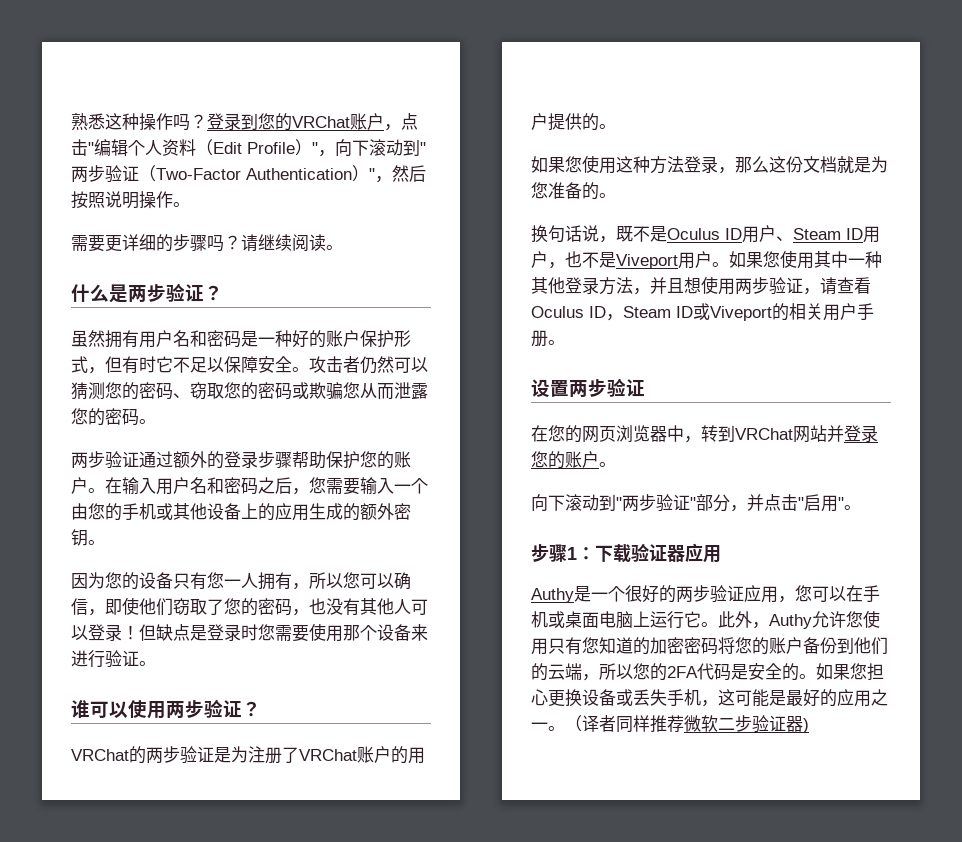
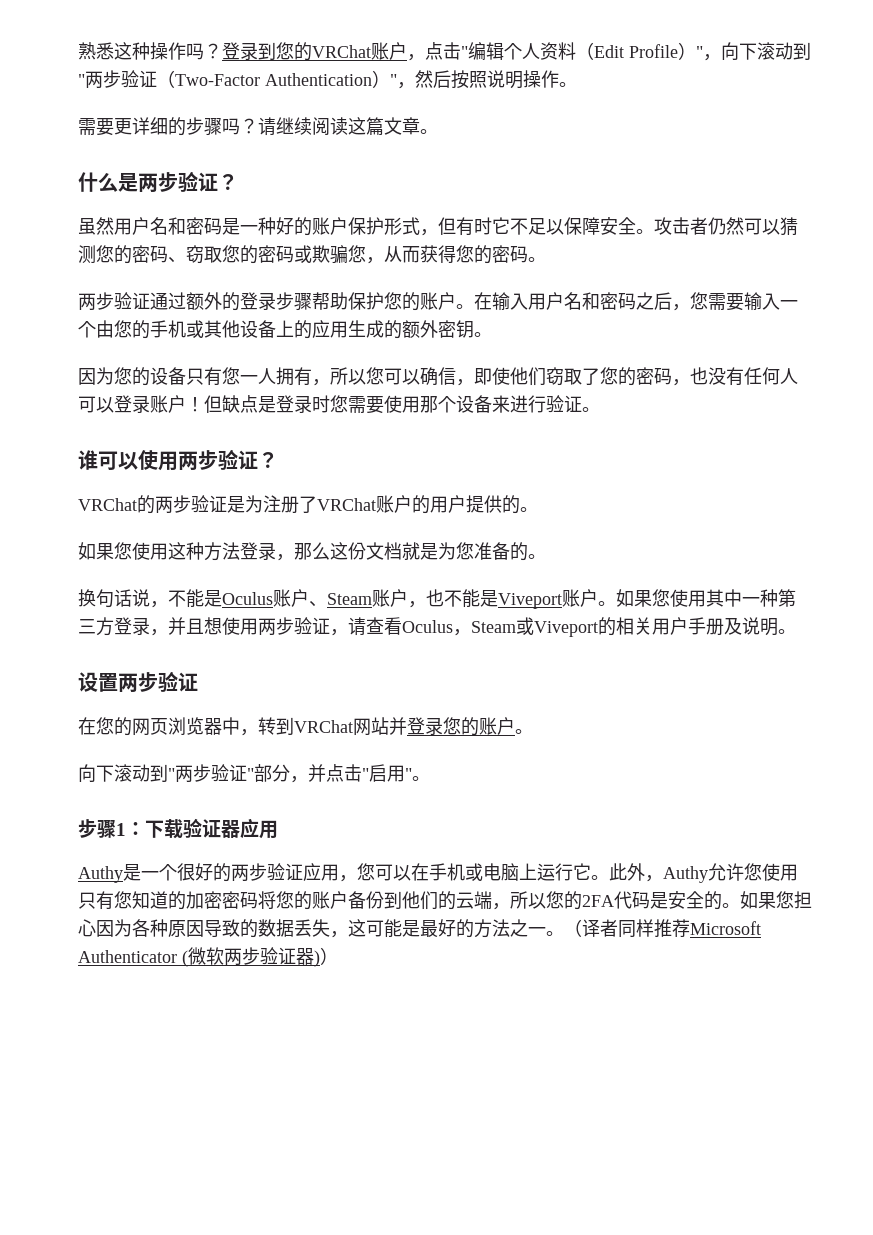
- 请继续阅读。
+ 请继续阅读这篇文章。
- 虽然拥有用户名和密码是一种好的账户保护形式，但有时它不足以保障安全。
+ 虽然用户名和密码是一种好的账户保护形式，但有时它不足以保障安全。
- 攻击者仍然可以猜测您的密码、窃取您的密码或欺骗您从而泄露您的密码。
+ 攻击者仍然可以猜测您的密码、窃取您的密码或欺骗您，从而获得您的密码。
- 因为您的设备只有您一人拥有，所以您可以确信，即使他们窃取了您的密码，也没有其他人可以登录！
+ 因为您的设备只有您一人拥有，所以您可以确信，即使他们窃取了您的密码，也没有任何人可以登录账户！
- 换句话说，既不是Oculus ID用户、Steam ID用户，也不是Viveport用户。
+ 换句话说，不能是Oculus账户、Steam账户，也不能是Viveport账户。
- 如果您使用其中一种其他登录方法，并且想使用两步验证，请查看Oculus ID，Steam ID或Viveport的相关用户手册。
+ 如果您使用其中一种第三方登录，并且想使用两步验证，请查看Oculus，Steam或Viveport的相关用户手册及说明。
- Authy是一个很好的两步验证应用，您可以在手机或桌面电脑上运行它。
+ Authy是一个很好的两步验证应用，您可以在手机或电脑上运行它。
- 如果您担心更换设备或丢失手机，这可能是最好的应用之一。
+ 如果您担心因为各种原因导致的数据丢失，这可能是最好的方法之一。
- （译者同样推荐微软二步验证器)
+ （译者同样推荐Microsoft Authenticator (微软两步验证器)）

